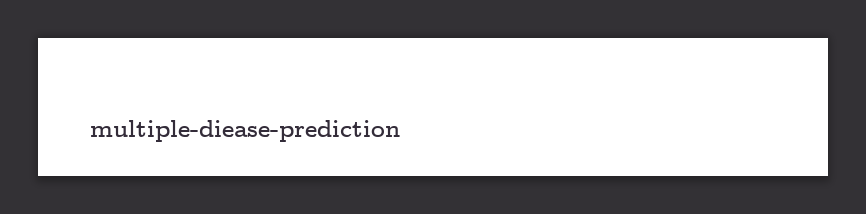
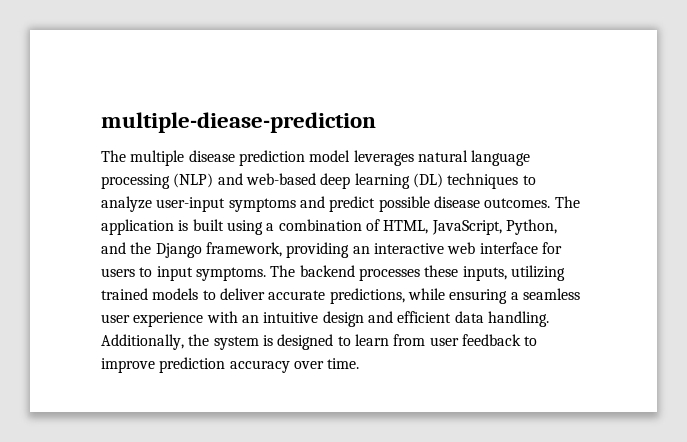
+ The multiple disease prediction model leverages natural language processing (NLP) and web-based deep learning (DL) techniques to analyze user-input symptoms and predict possible disease outcomes. The application is built using a combination of HTML, JavaScript, Python, and the Django framework, providing an interactive web interface for users to input symptoms. The backend processes these inputs, utilizing trained models to deliver accurate predictions, while ensuring a seamless user experience with an intuitive design and efficient data handling. Additionally, the system is designed to learn from user feedback to improve prediction accuracy over time.

